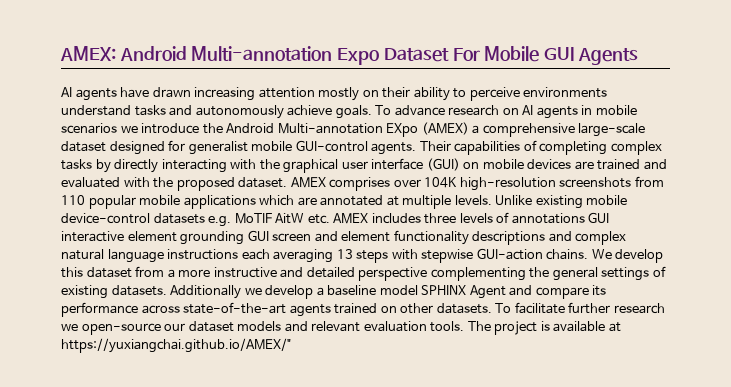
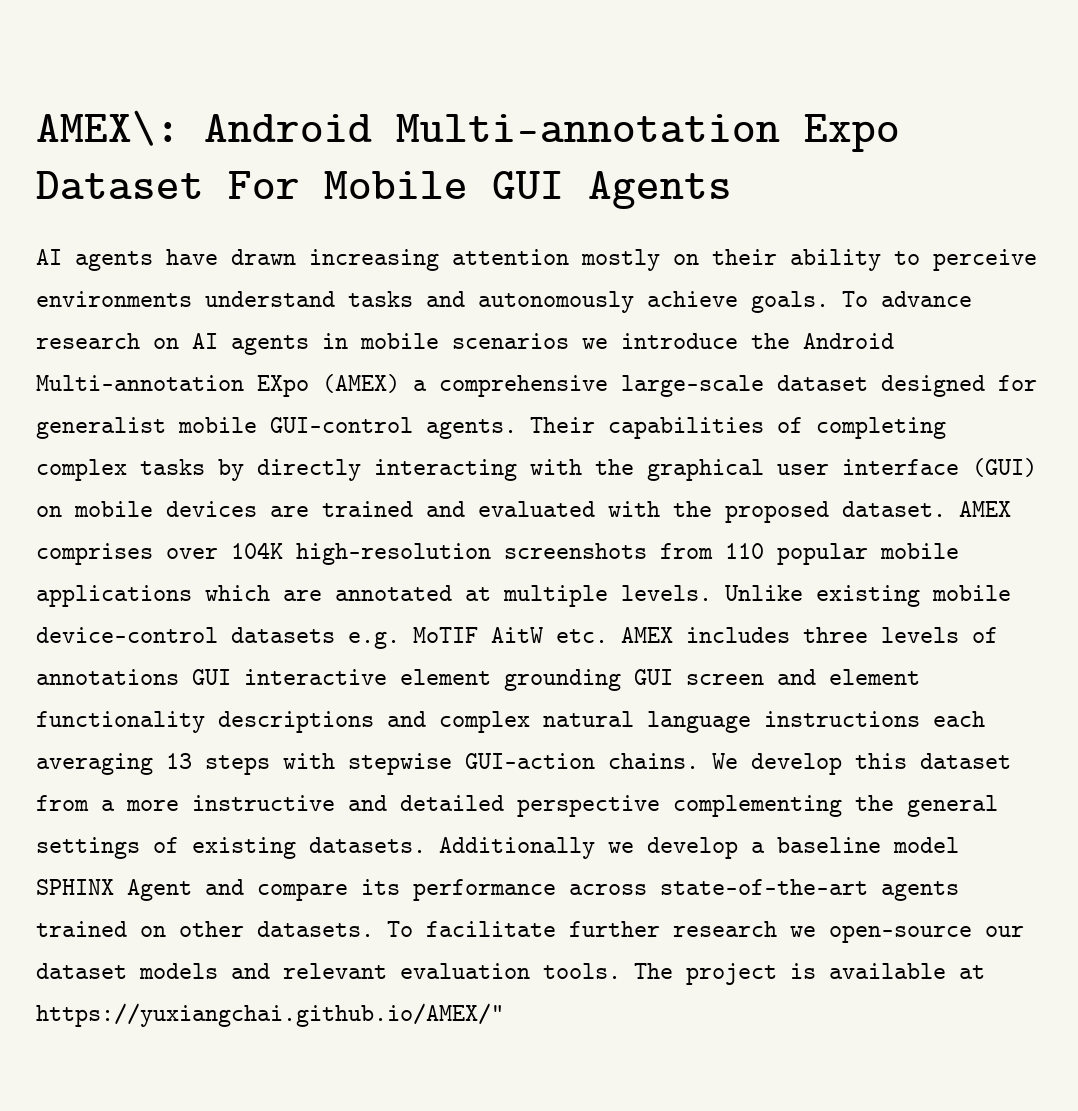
- AMEX: Android Multi-annotation Expo Dataset For Mobile GUI Agents
+ AMEX\: Android Multi-annotation Expo Dataset For Mobile GUI Agents

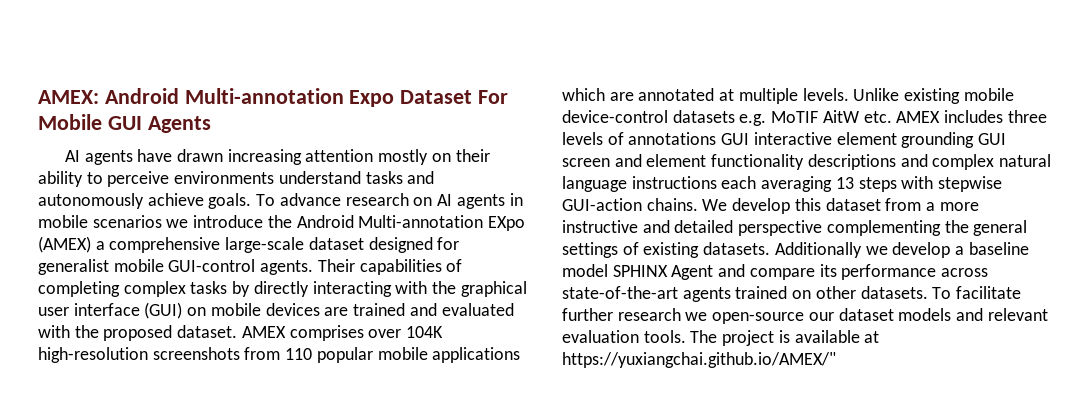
- AMEX\: Android Multi-annotation Expo Dataset For Mobile GUI Agents
+ AMEX: Android Multi-annotation Expo Dataset For Mobile GUI Agents

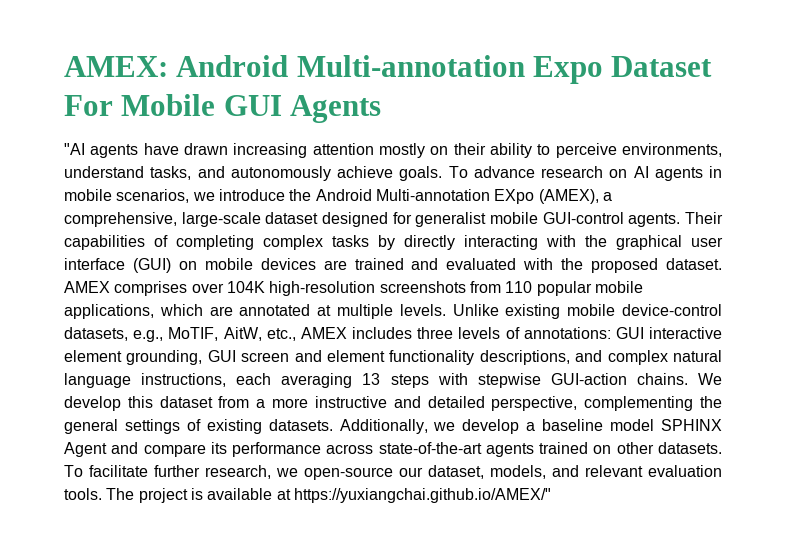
- AI agents have drawn increasing attention mostly on their ability to perceive environments understand tasks and autonomously achieve goals.
+ "AI agents have drawn increasing attention mostly on their ability to perceive environments, understand tasks, and autonomously achieve goals.
- To advance research on AI agents in mobile scenarios we introduce the Android Multi-annotation EXpo (AMEX) a comprehensive large-scale dataset designed for generalist mobile GUI-control agents.
+ To advance research on AI agents in mobile scenarios, we introduce the Android Multi-annotation EXpo (AMEX), a comprehensive, large-scale dataset designed for generalist mobile GUI-control agents.
- AMEX comprises over 104K high-resolution screenshots from 110 popular mobile applications which are annotated at multiple levels.
+ AMEX comprises over 104K high-resolution screenshots from 110 popular mobile applications, which are annotated at multiple levels.
- Unlike existing mobile device-control datasets e.g. MoTIF AitW etc. AMEX includes three levels of annotations GUI interactive element grounding GUI screen and element functionality descriptions and complex natural language instructions each averaging 13 steps with stepwise GUI-action chains.
+ Unlike existing mobile device-control datasets, e.g., MoTIF, AitW, etc., AMEX includes three levels of annotations: GUI interactive element grounding, GUI screen and element functionality descriptions, and complex natural language instructions, each averaging 13 steps with stepwise GUI-action chains.
- We develop this dataset from a more instructive and detailed perspective complementing the general settings of existing datasets.
+ We develop this dataset from a more instructive and detailed perspective, complementing the general settings of existing datasets.
- Additionally we develop a baseline model SPHINX Agent and compare its performance across state-of-the-art agents trained on other datasets.
+ Additionally, we develop a baseline model SPHINX Agent and compare its performance across state-of-the-art agents trained on other datasets.
- To facilitate further research we open-source our dataset models and relevant evaluation tools.
+ To facilitate further research, we open-source our dataset, models, and relevant evaluation tools.

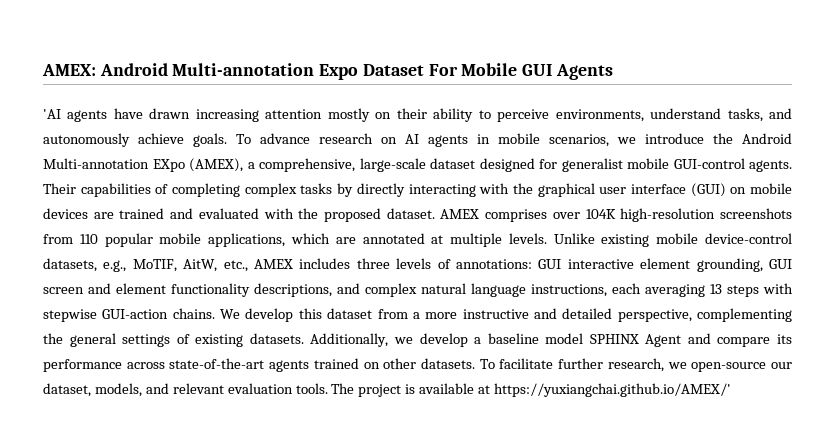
- "AI agents have drawn increasing attention mostly on their ability to perceive environments, understand tasks, and autonomously achieve goals.
+ 'AI agents have drawn increasing attention mostly on their ability to perceive environments, understand tasks, and autonomously achieve goals.
- The project is available at https://yuxiangchai.github.io/AMEX/"
+ The project is available at https://yuxiangchai.github.io/AMEX/'

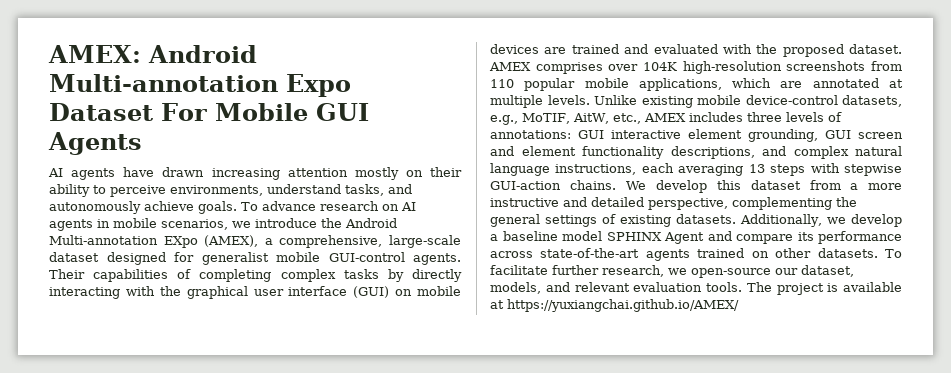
- 'AI agents have drawn increasing attention mostly on their ability to perceive environments, understand tasks, and autonomously achieve goals.
+ AI agents have drawn increasing attention mostly on their ability to perceive environments, understand tasks, and autonomously achieve goals.
- The project is available at https://yuxiangchai.github.io/AMEX/'
+ The project is available at https://yuxiangchai.github.io/AMEX/

